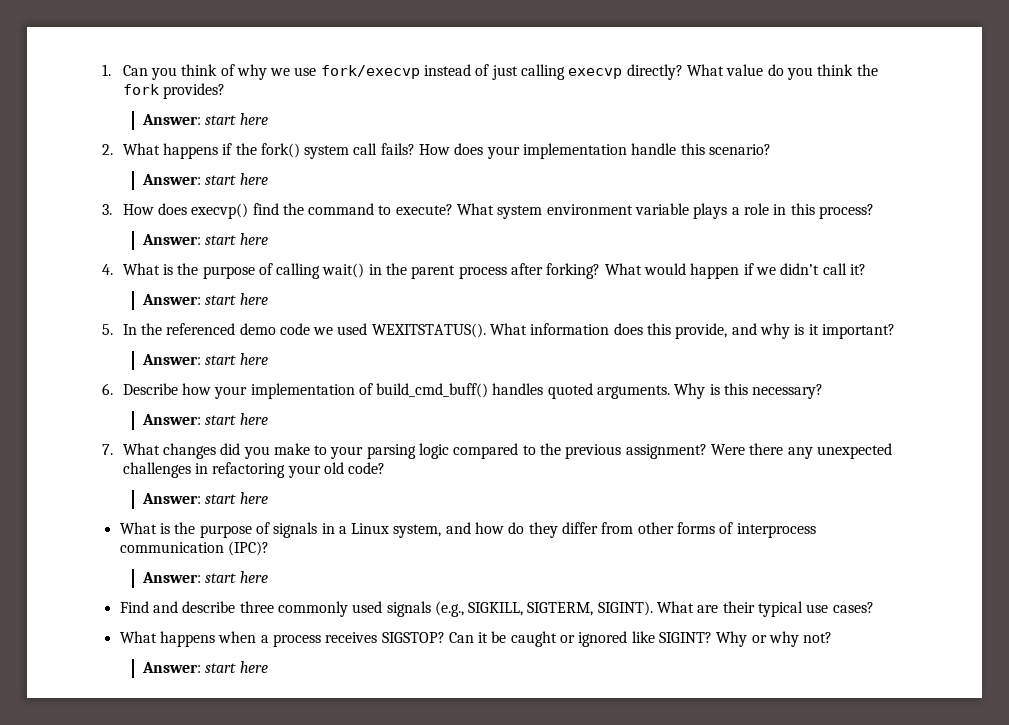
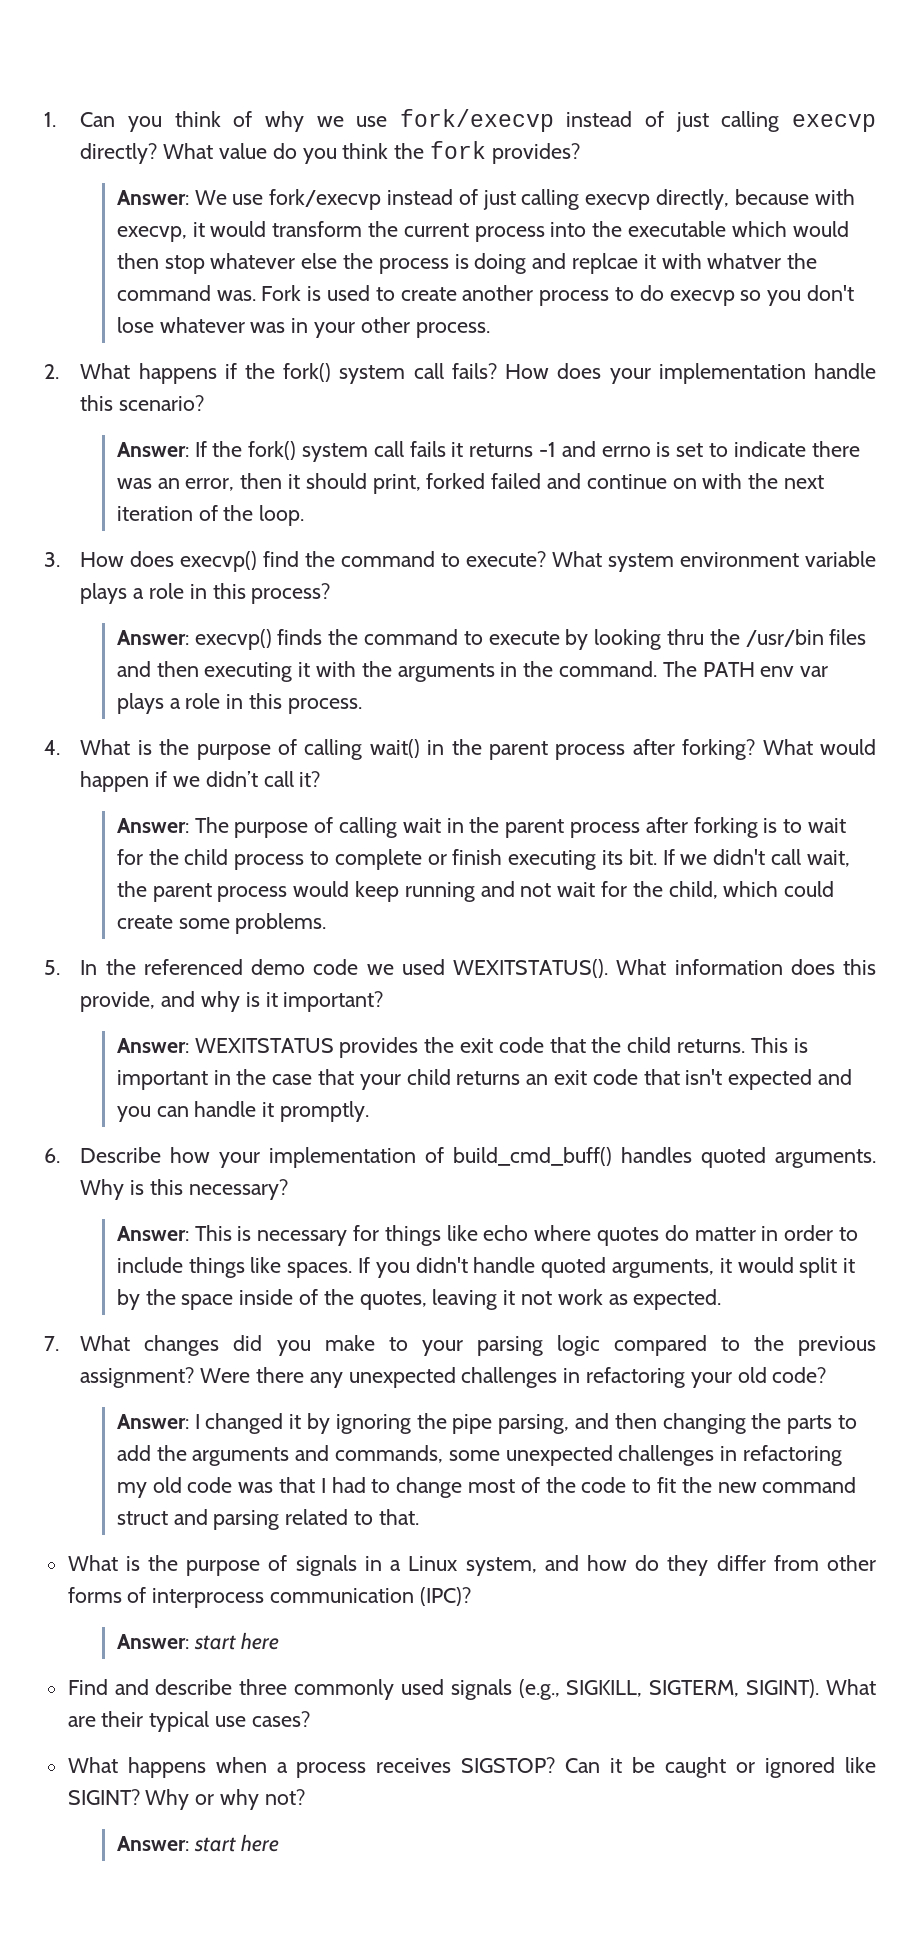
  What value do you think the fork provides?
- Answer: start here
+ Answer: We use fork/execvp instead of just calling execvp directly, because with execvp, it would transform the current process into the executable which would then stop whatever else the process is doing and replcae it with whatver the command was. Fork is used to create another process to do execvp so you don't lose whatever was in your other process.
  How does your implementation handle this scenario?
- Answer: start here
+ Answer: If the fork() system call fails it returns -1 and errno is set to indicate there was an error, then it should print, forked failed and continue on with the next iteration of the loop.
  What system environment variable plays a role in this process?
- Answer: start here
+ Answer: execvp() finds the command to execute by looking thru the /usr/bin files and then executing it with the arguments in the command. The PATH env var plays a role in this process.
  What would happen if we didn’t call it?
- Answer: start here
+ Answer: The purpose of calling wait in the parent process after forking is to wait for the child process to complete or finish executing its bit. If we didn't call wait, the parent process would keep running and not wait for the child, which could create some problems.
  What information does this provide, and why is it important?
- Answer: start here
+ Answer: WEXITSTATUS provides the exit code that the child returns. This is important in the case that your child returns an exit code that isn't expected and you can handle it promptly.
  Why is this necessary?
- Answer: start here
+ Answer: This is necessary for things like echo where quotes do matter in order to include things like spaces. If you didn't handle quoted arguments, it would split it by the space inside of the quotes, leaving it not work as expected.
  Were there any unexpected challenges in refactoring your old code?
- Answer: start here
+ Answer: I changed it by ignoring the pipe parsing, and then changing the parts to add the arguments and commands, some unexpected challenges in refactoring my old code was that I had to change most of the code to fit the new command struct and parsing related to that.

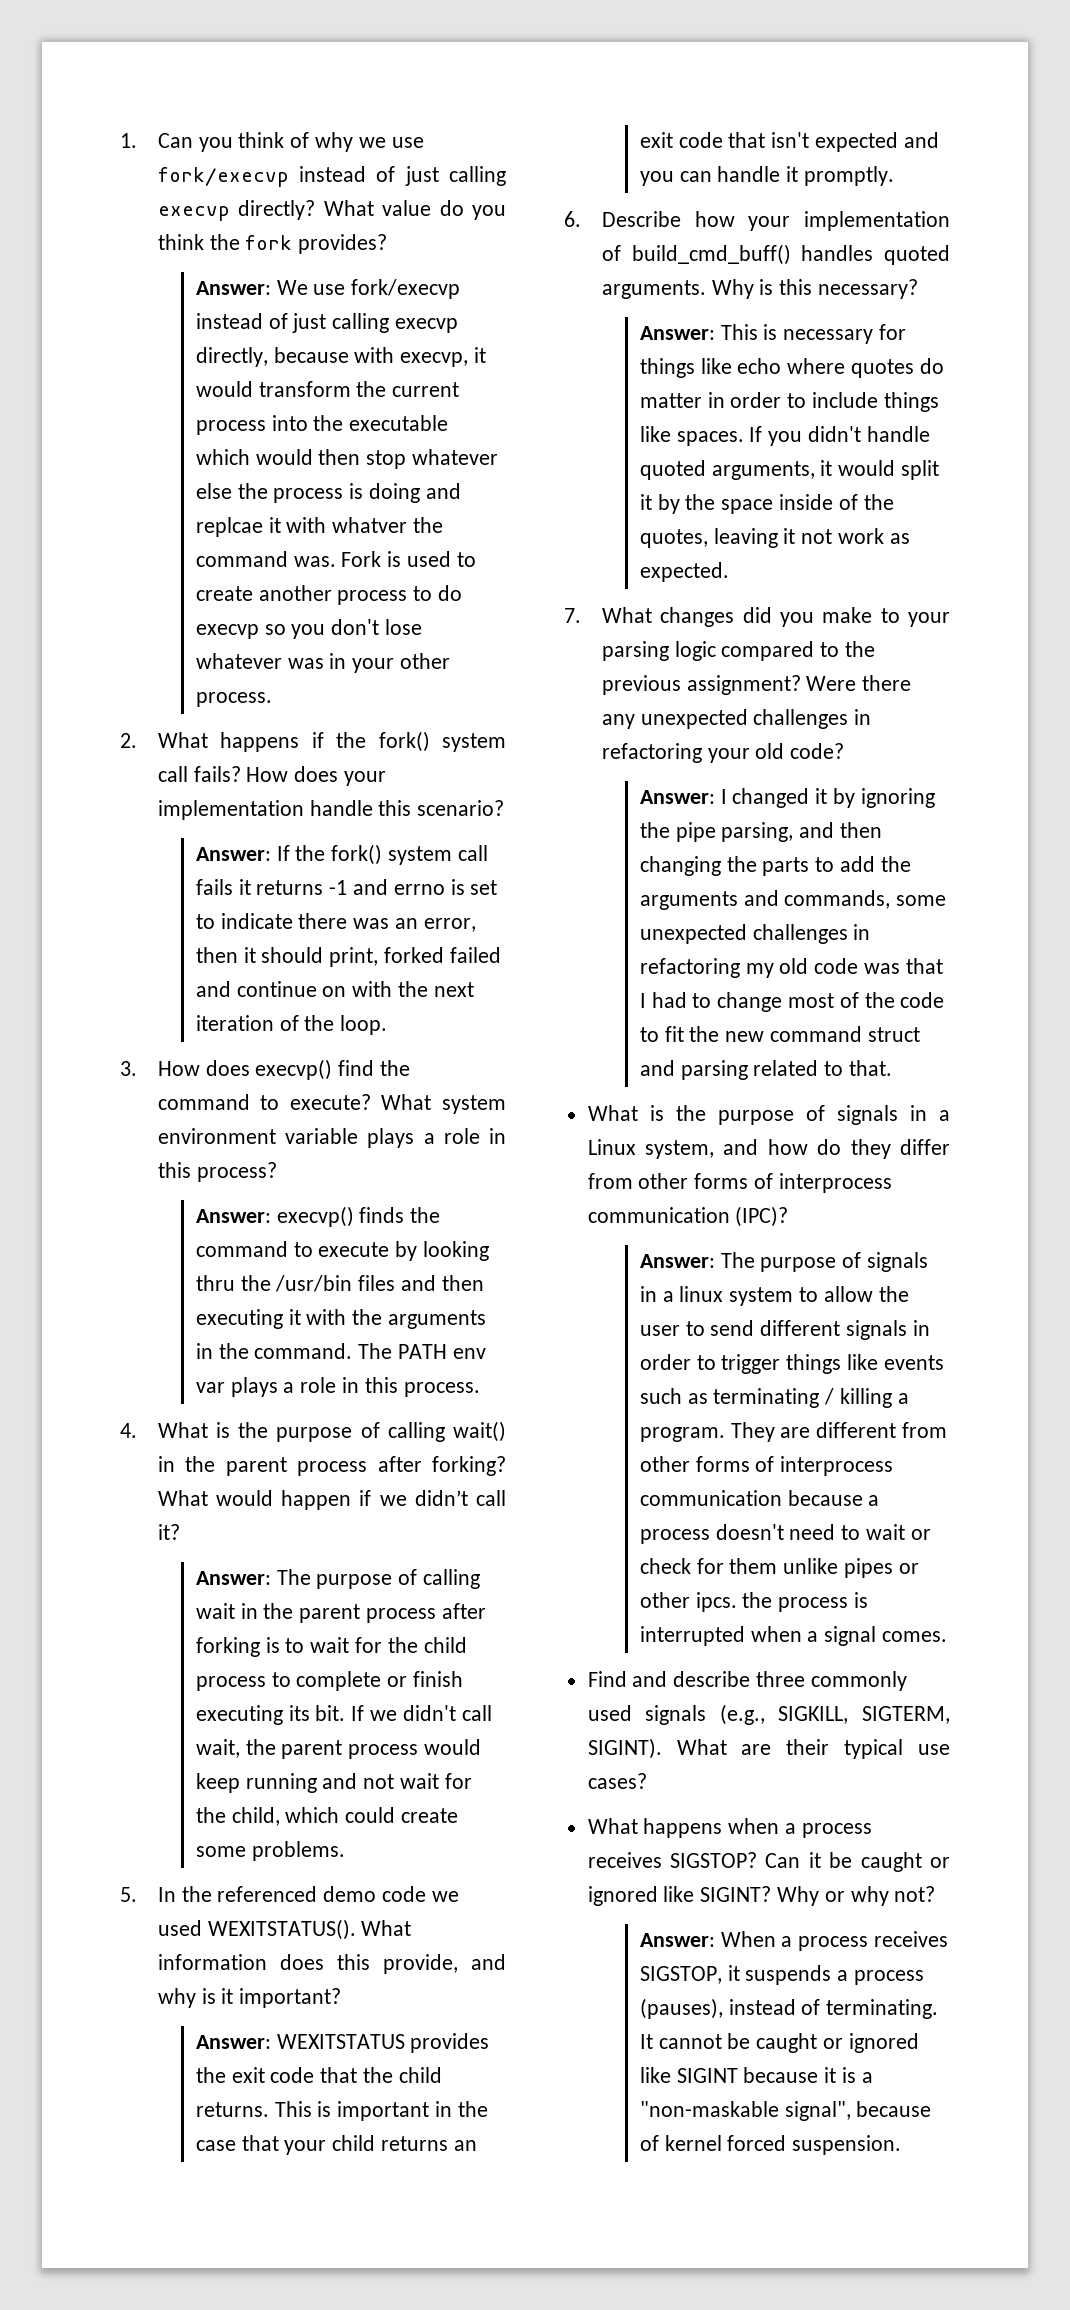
  What is the purpose of signals in a Linux system, and how do they differ from other forms of interprocess communication (IPC)?
- Answer: start here
+ Answer: The purpose of signals in a linux system to allow the user to send different signals in order to trigger things like events such as terminating / killing a program. They are different from other forms of interprocess communication because a process doesn't need to wait or check for them unlike pipes or other ipcs. the process is interrupted when a signal comes.
  Why or why not?
- Answer: start here
+ Answer: When a process receives SIGSTOP, it suspends a process (pauses), instead of terminating. It cannot be caught or ignored like SIGINT because it is a "non-maskable signal", because of kernel forced suspension.

